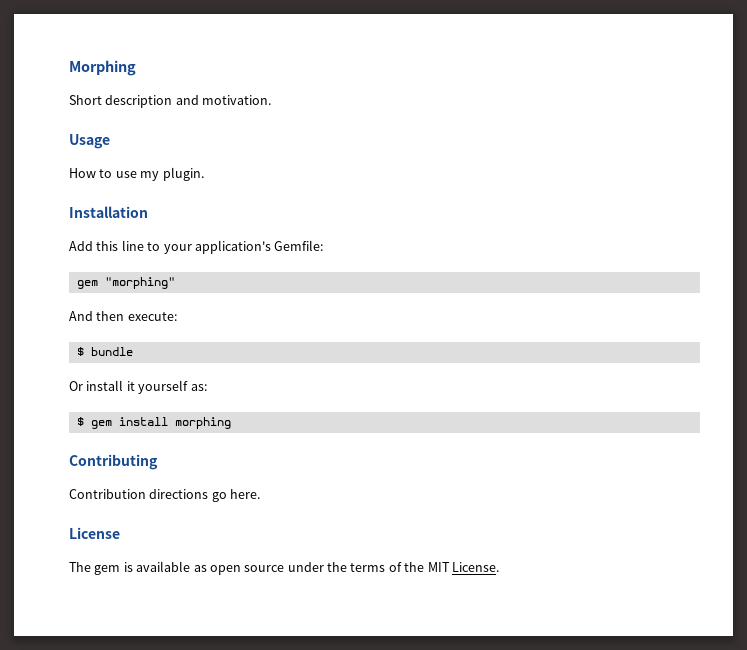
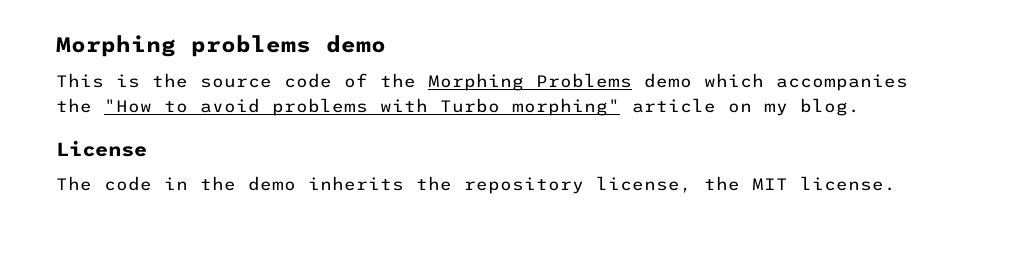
- Morphing
- Short description and motivation.
- Usage
- How to use my plugin.
- Installation
- Add this line to your application's Gemfile:
- gem "morphing"
- And then execute:
- $ bundle
- Or install it yourself as:
- $ gem install morphing
- Contributing
- Contribution directions go here.
+ Morphing problems demo
+ This is the source code of the Morphing Problems demo which accompanies the "How to avoid problems with Turbo morphing" article on my blog.
  License
- The gem is available as open source under the terms of the MIT License.
+ The code in the demo inherits the repository license, the MIT license.

